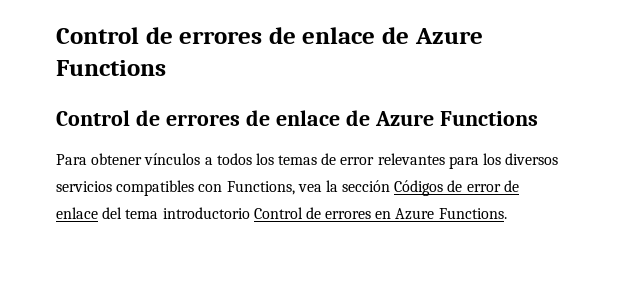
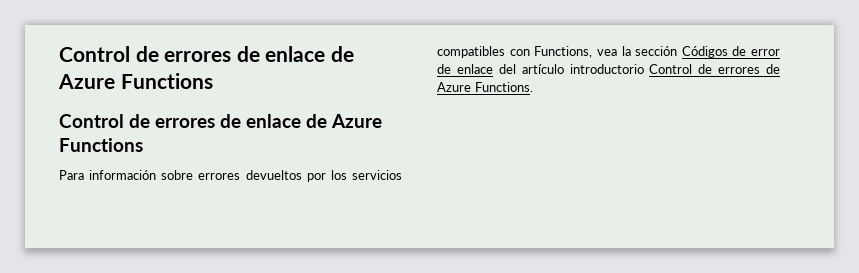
- Para obtener vínculos a todos los temas de error relevantes para los diversos servicios compatibles con Functions, vea la sección Códigos de error de enlace del tema introductorio Control de errores en Azure Functions.
+ Para información sobre errores devueltos por los servicios compatibles con Functions, vea la sección Códigos de error de enlace del artículo introductorio Control de errores de Azure Functions.

